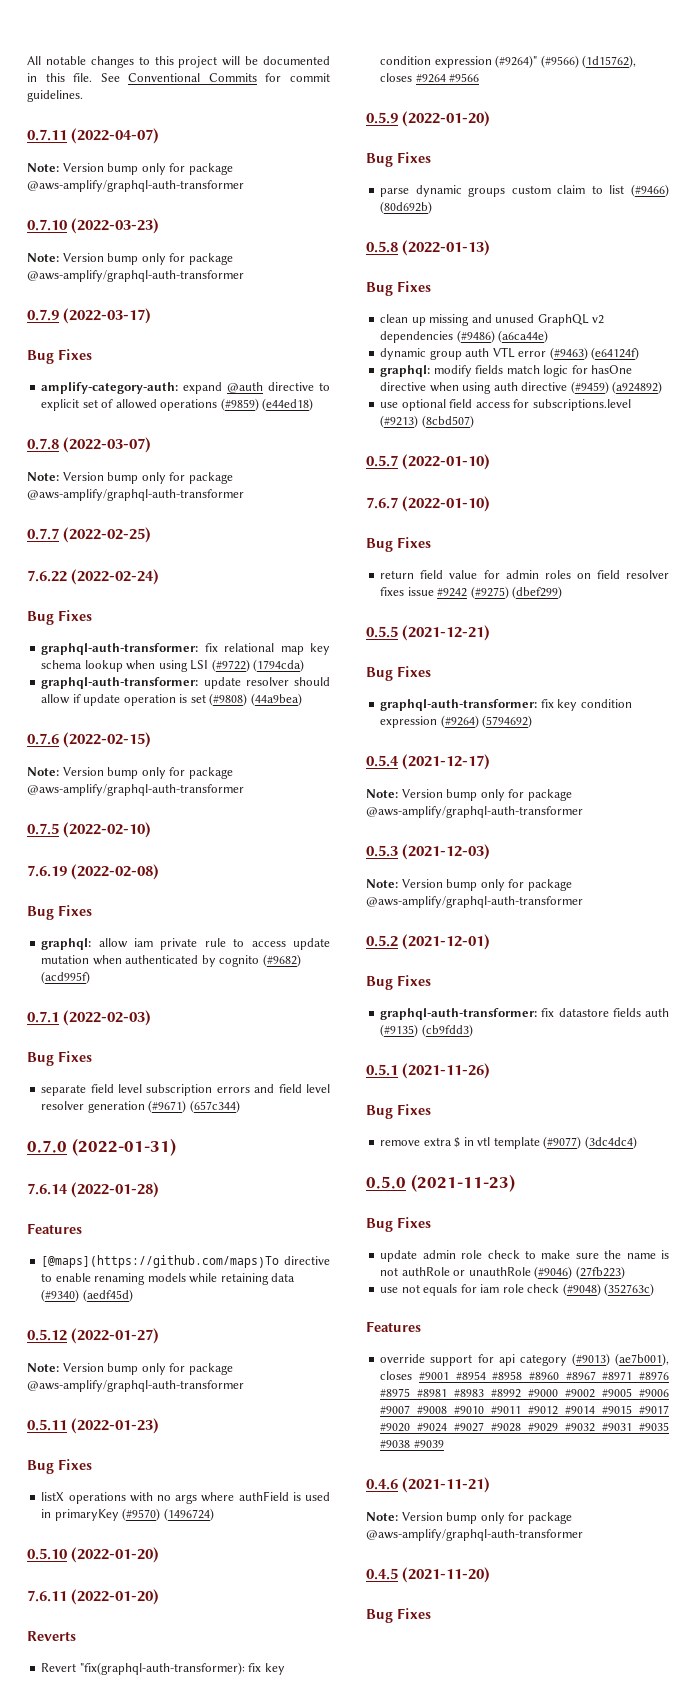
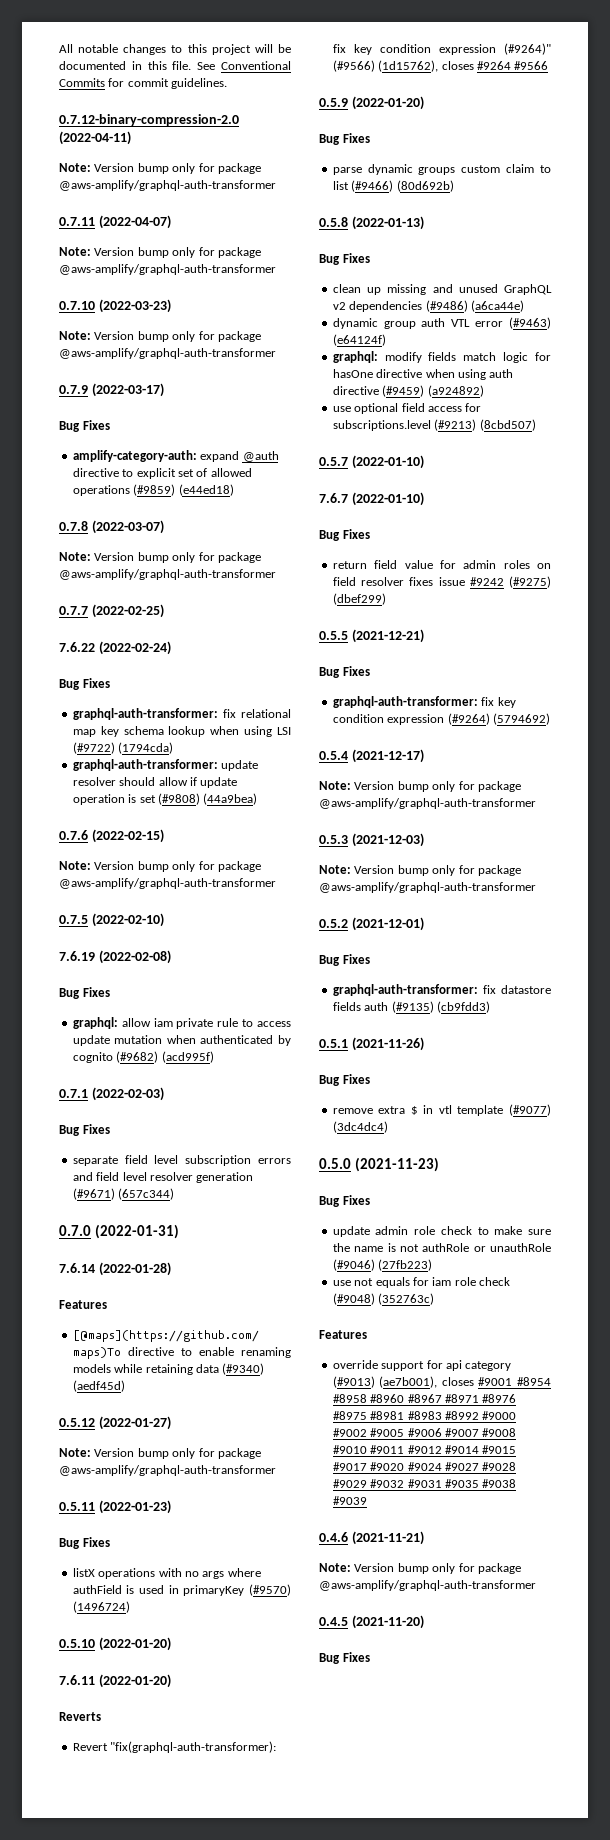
+ 0.7.12-binary-compression-2.0 (2022-04-11)
+ Note: Version bump only for package @aws-amplify/graphql-auth-transformer

